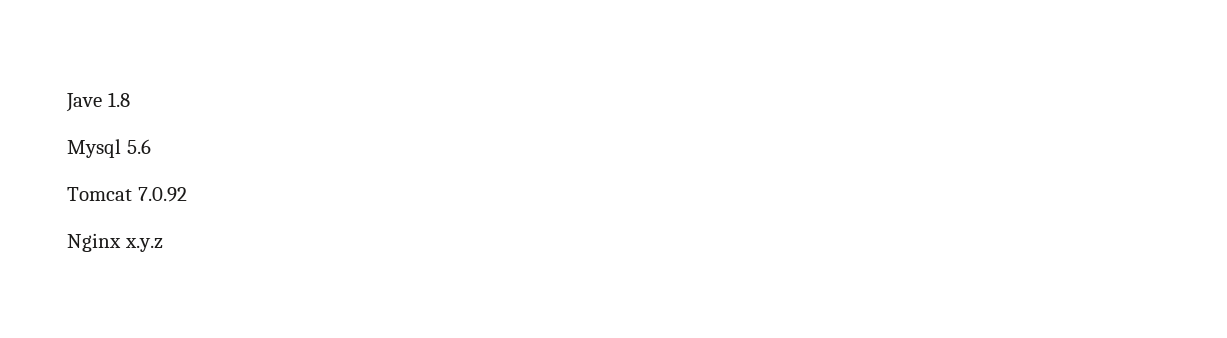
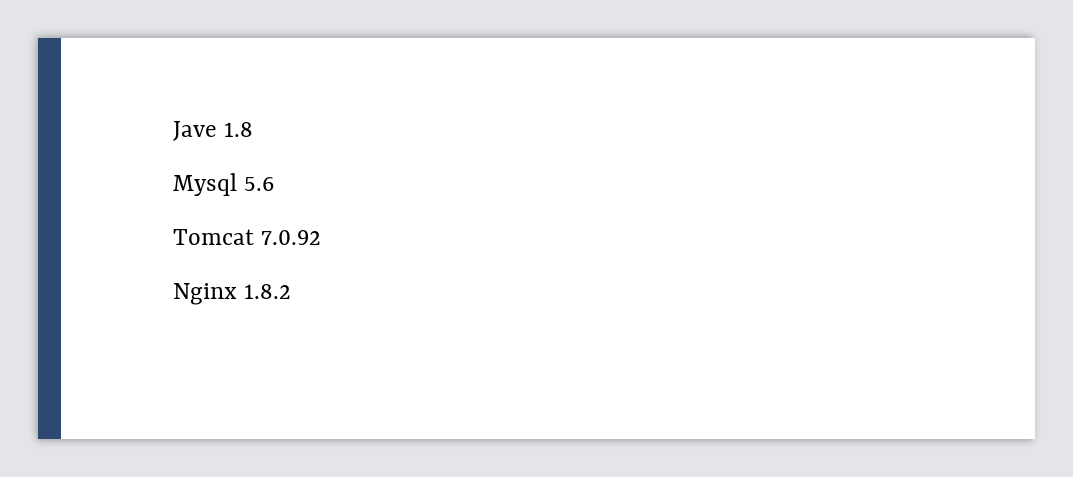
- Nginx x.y.z
+ Nginx 1.8.2

